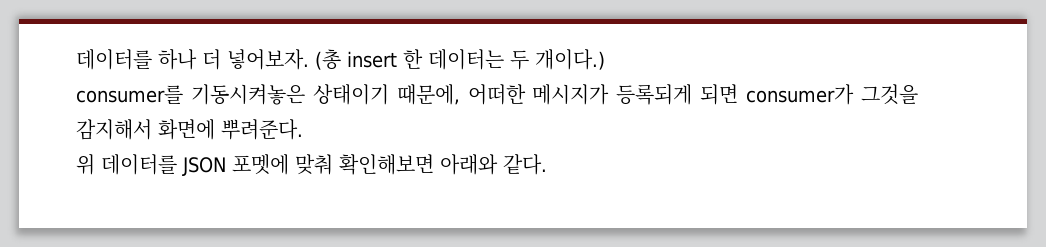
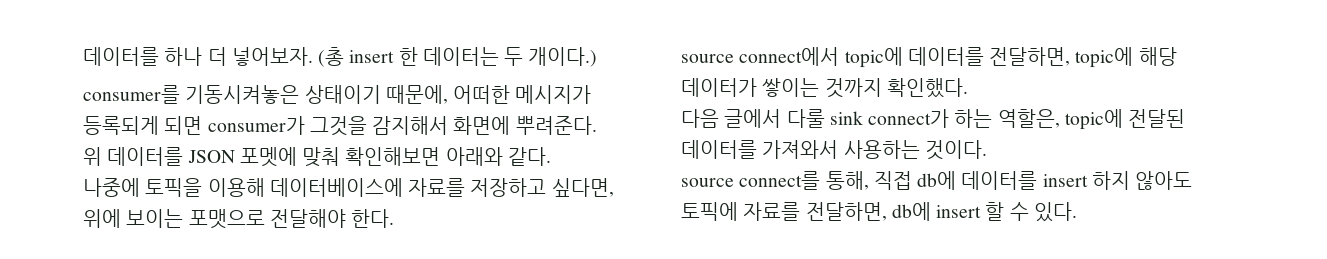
+ 나중에 토픽을 이용해 데이터베이스에 자료를 저장하고 싶다면, 위에 보이는 포맷으로 전달해야 한다.
+ source connect에서 topic에 데이터를 전달하면, topic에 해당 데이터가 쌓이는 것까지 확인했다.
+ 다음 글에서 다룰 sink connect가 하는 역할은, topic에 전달된 데이터를 가져와서 사용하는 것이다.
+ source connect를 통해, 직접 db에 데이터를 insert 하지 않아도 토픽에 자료를 전달하면, db에 insert 할 수 있다.

